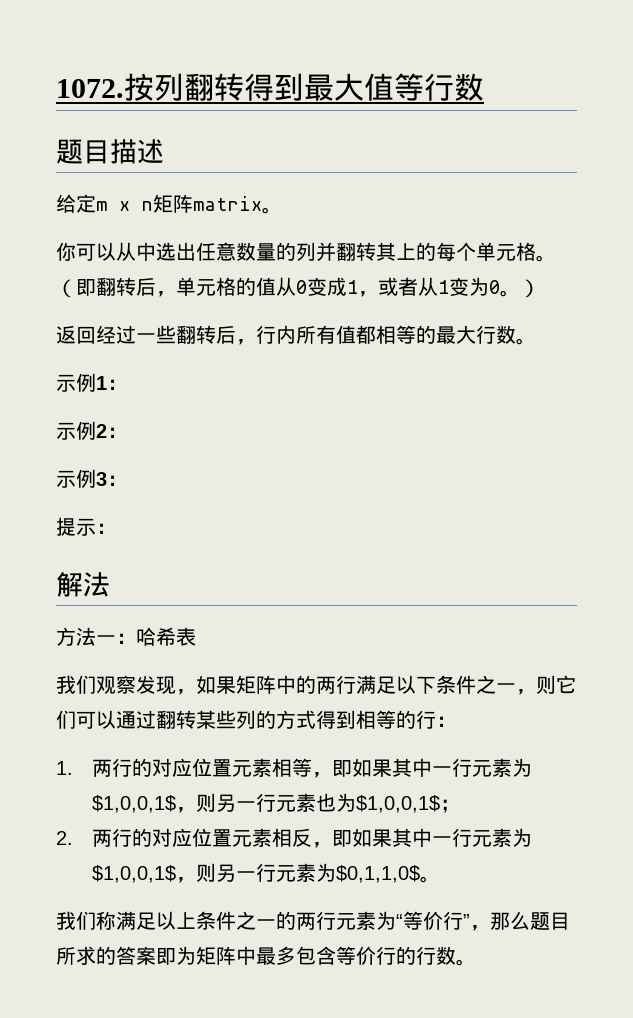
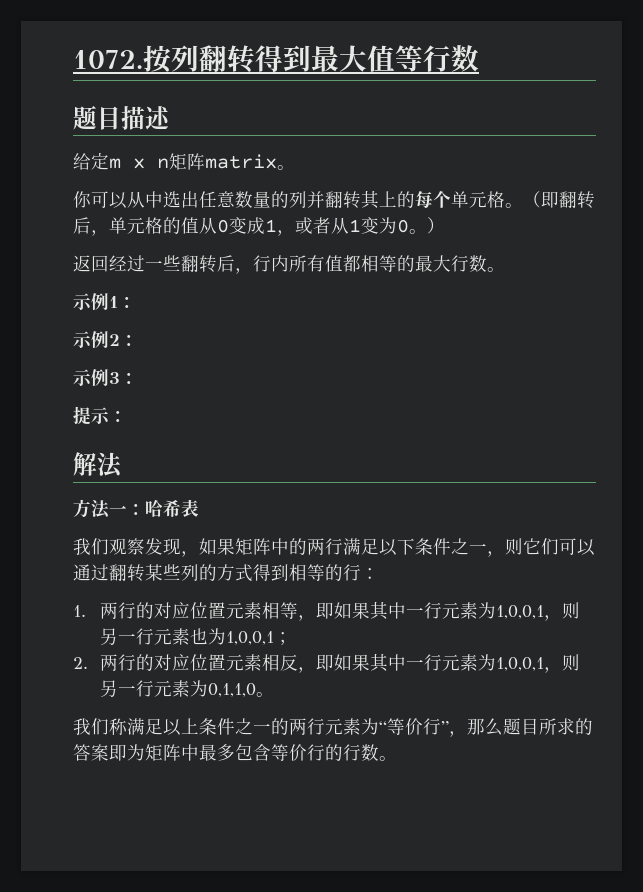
- 1.两行的对应位置元素相等，即如果其中一行元素为$1,0,0,1$，则另一行元素也为$1,0,0,1$；
+ 1.两行的对应位置元素相等，即如果其中一行元素为1,0,0,1，则另一行元素也为1,0,0,1；
- 2.两行的对应位置元素相反，即如果其中一行元素为$1,0,0,1$，则另一行元素为$0,1,1,0$。
+ 2.两行的对应位置元素相反，即如果其中一行元素为1,0,0,1，则另一行元素为0,1,1,0。

